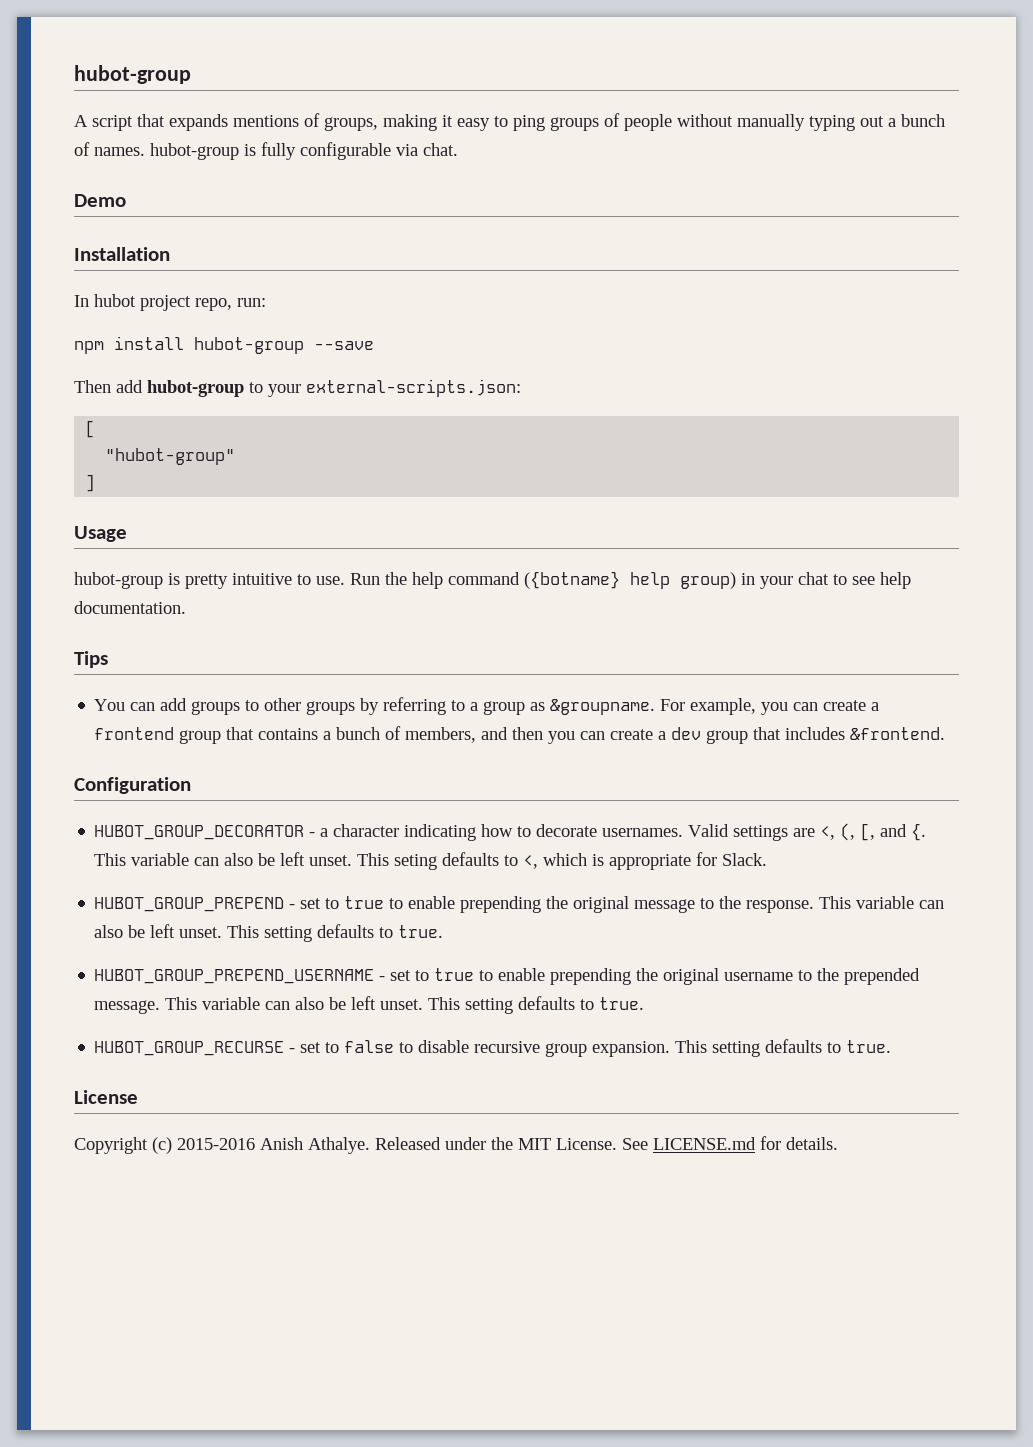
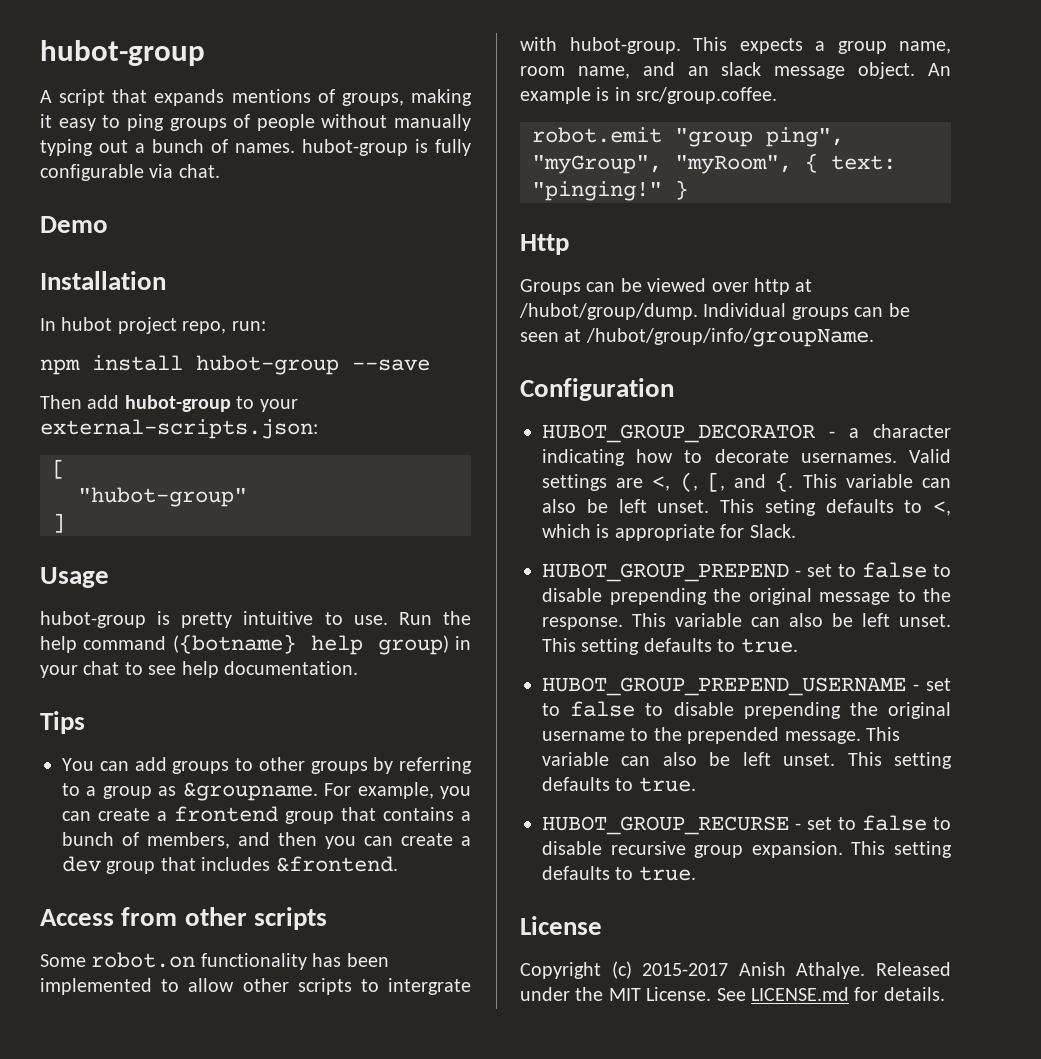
+ Access from other scripts
+ Some robot.on functionality has been implemented to allow other scripts to intergrate with hubot-group. This expects a group name, room name, and an slack message object. An example is in src/group.coffee.
+ robot.emit "group ping", "myGroup", "myRoom", { text: "pinging!" }
+ Http
+ Groups can be viewed over http at /hubot/group/dump. Individual groups can be seen at /hubot/group/info/groupName.
- HUBOT_GROUP_PREPEND - set to true to enable prepending the original message to the response.
+ HUBOT_GROUP_PREPEND - set to false to disable prepending the original message to the response.
- HUBOT_GROUP_PREPEND_USERNAME - set to true to enable prepending the original username to the prepended message.
+ HUBOT_GROUP_PREPEND_USERNAME - set to false to disable prepending the original username to the prepended message.
- Copyright (c) 2015-2016 Anish Athalye.
+ Copyright (c) 2015-2017 Anish Athalye.

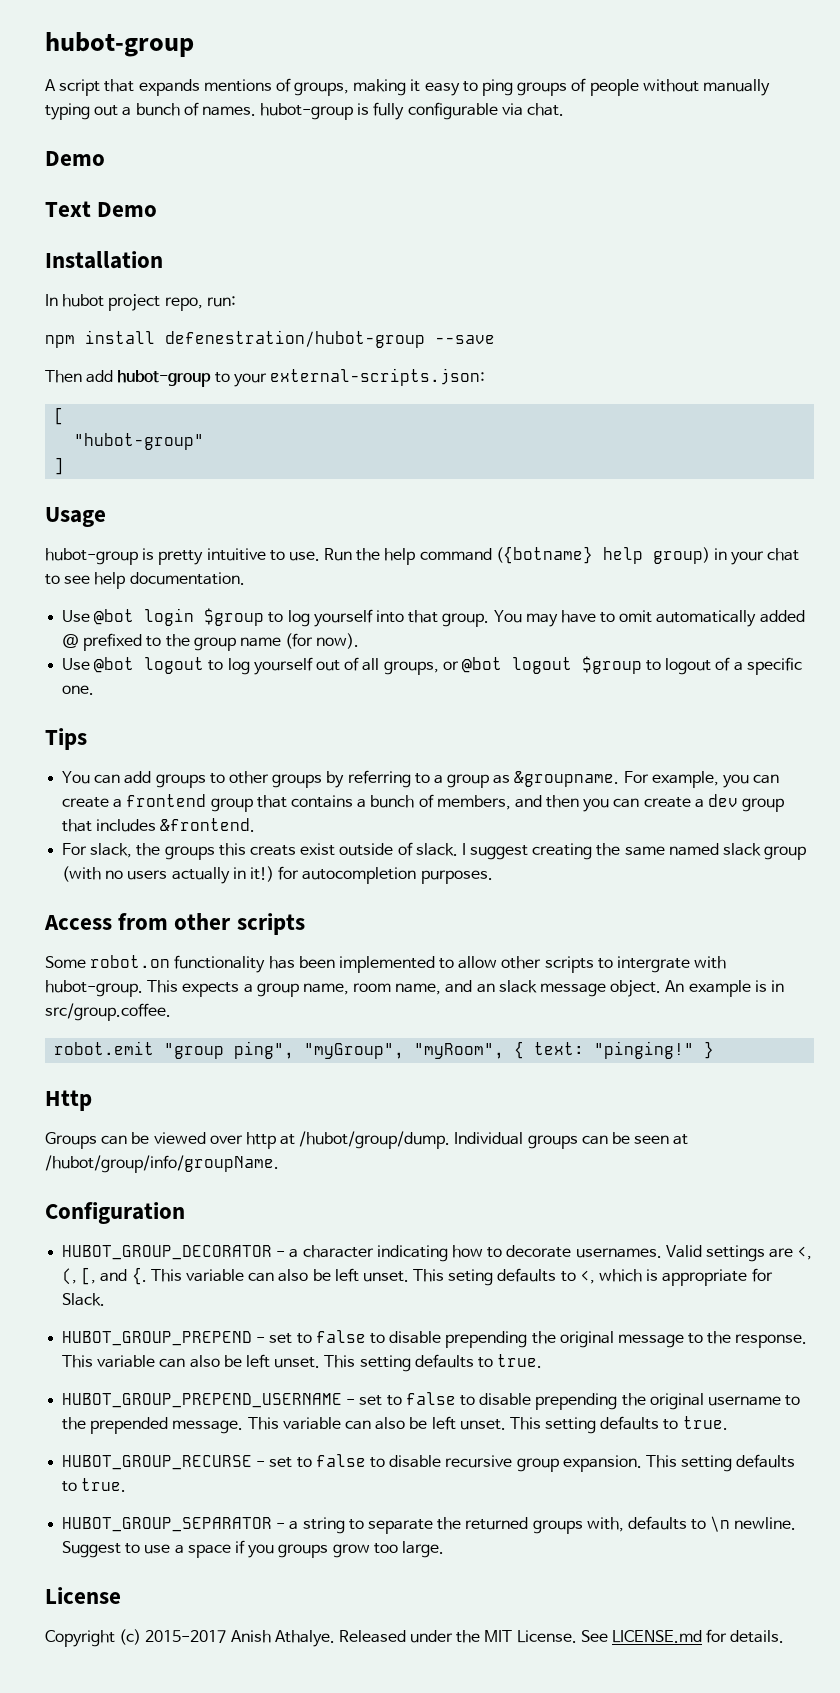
+ Text Demo
- npm install hubot-group --save
+ npm install defenestration/hubot-group --save
+ Use @bot login $group to log yourself into that group. You may have to omit automatically added @ prefixed to the group name (for now).
+ Use @bot logout to log yourself out of all groups, or @bot logout $group to logout of a specific one.
+ For slack, the groups this creats exist outside of slack. I suggest creating the same named slack group (with no users actually in it!) for autocompletion purposes.
+ HUBOT_GROUP_SEPARATOR - a string to separate the returned groups with, defaults to \n newline. Suggest to use a space if you groups grow too large.

